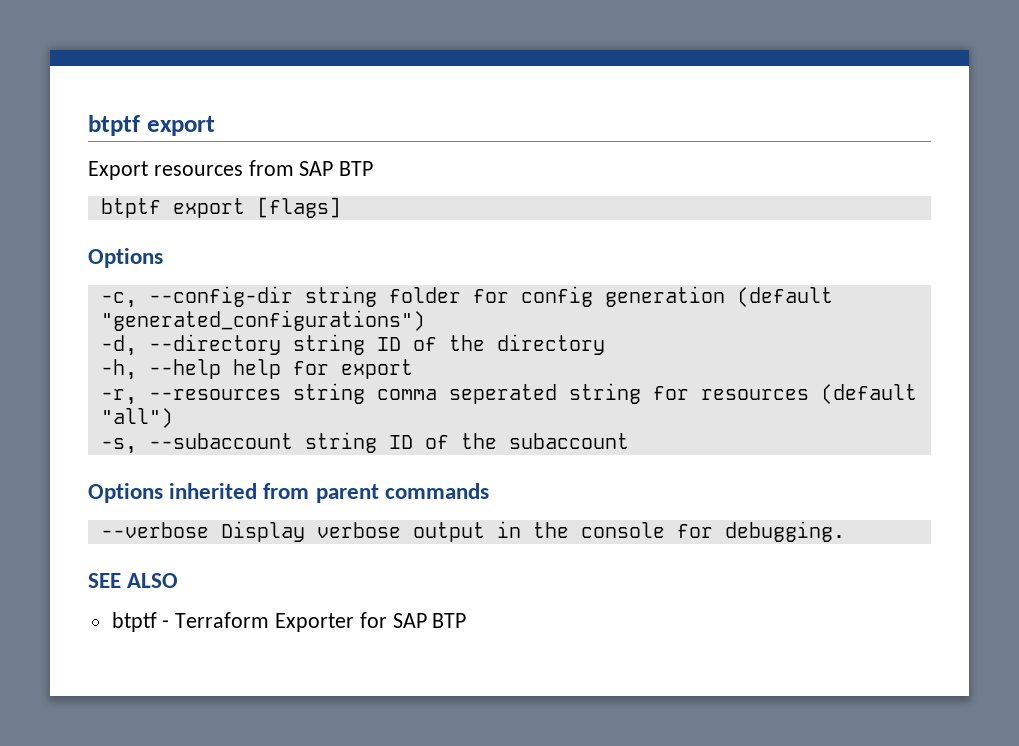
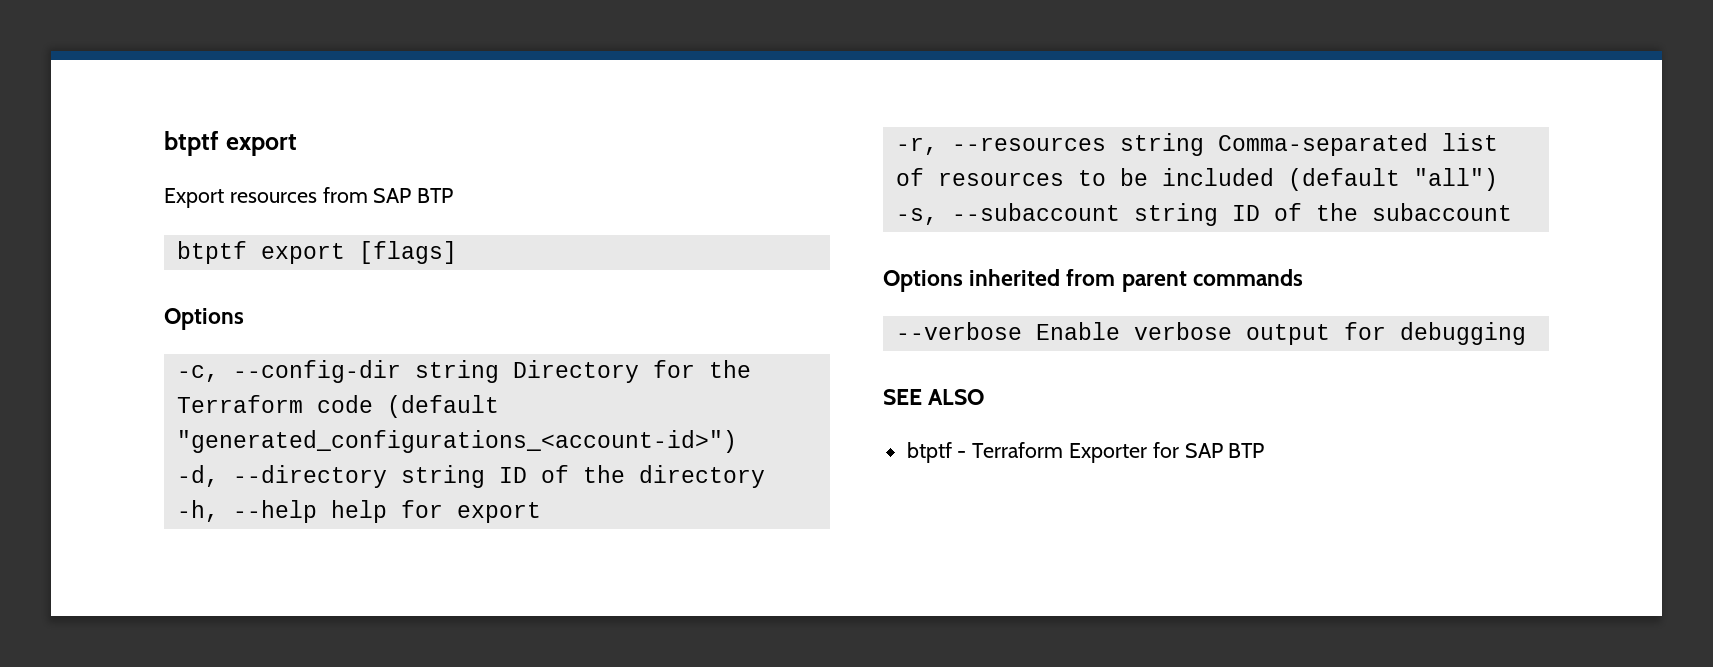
- -c, --config-dir string folder for config generation (default "generated_configurations")
+ -c, --config-dir string Directory for the Terraform code (default "generated_configurations_<account-id>")
- -r, --resources string comma seperated string for resources (default "all")
+ -r, --resources string Comma-separated list of resources to be included (default "all")
- --verbose Display verbose output in the console for debugging.
+ --verbose Enable verbose output for debugging

